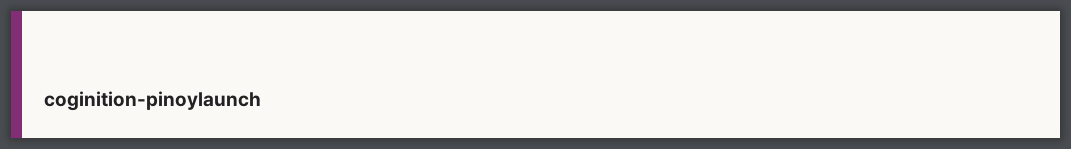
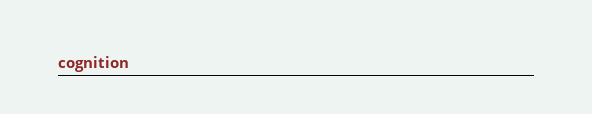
- coginition-pinoylaunch
+ cognition

